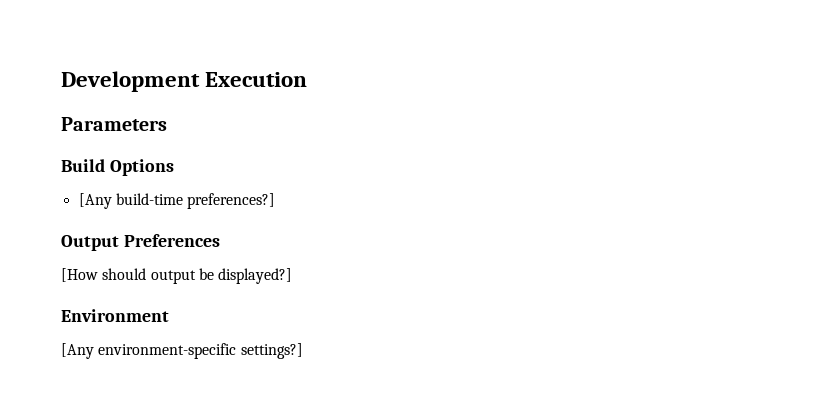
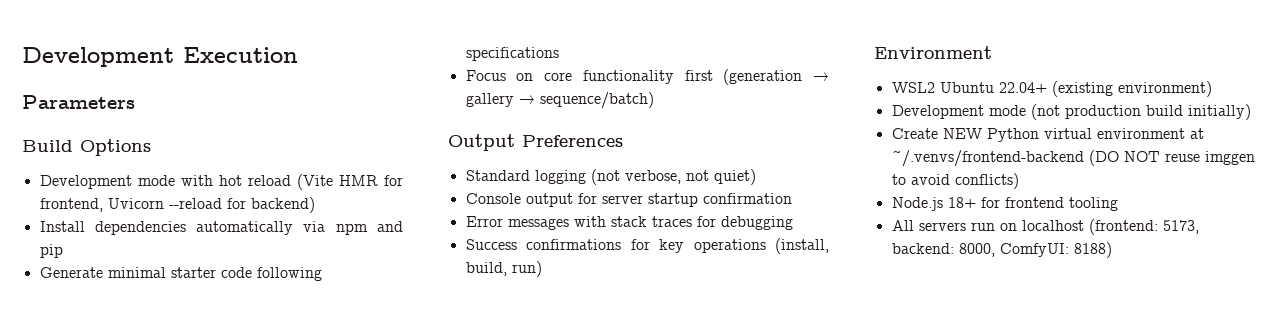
- [Any build-time preferences?]
+ Development mode with hot reload (Vite HMR for frontend, Uvicorn --reload for backend)
+ Install dependencies automatically via npm and pip
+ Generate minimal starter code following specifications
+ Focus on core functionality first (generation → gallery → sequence/batch)
  Output Preferences
- [How should output be displayed?]
+ Standard logging (not verbose, not quiet)
+ Console output for server startup confirmation
+ Error messages with stack traces for debugging
+ Success confirmations for key operations (install, build, run)
  Environment
- [Any environment-specific settings?]
+ WSL2 Ubuntu 22.04+ (existing environment)
+ Development mode (not production build initially)
+ Create NEW Python virtual environment at ~/.venvs/frontend-backend (DO NOT reuse imggen to avoid conflicts)
+ Node.js 18+ for frontend tooling
+ All servers run on localhost (frontend: 5173, backend: 8000, ComfyUI: 8188)

